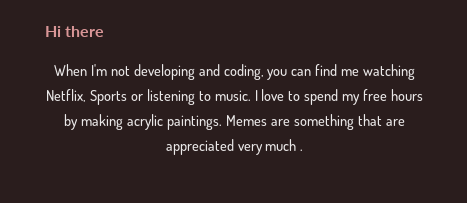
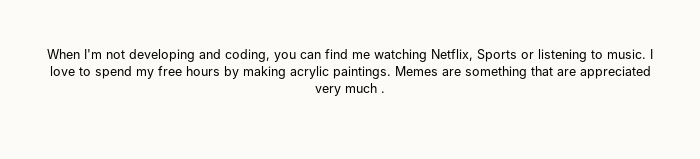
- Hi there

